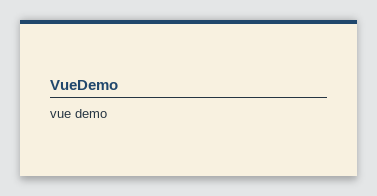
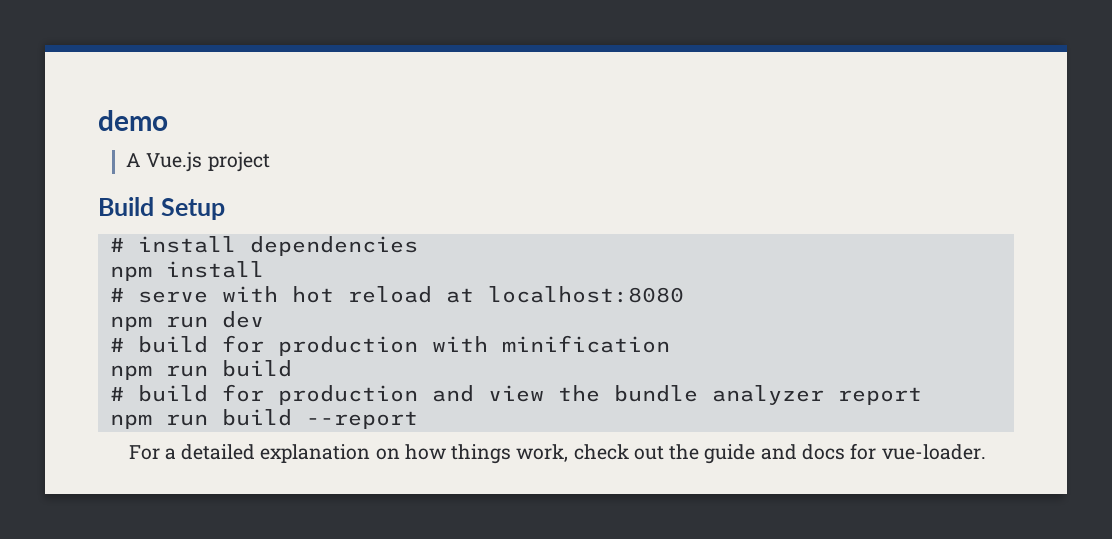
- VueDemo
- vue demo
+ demo
+ A Vue.js project
+ Build Setup
+ # install dependencies
+ npm install
+ # serve with hot reload at localhost:8080
+ npm run dev
+ # build for production with minification
+ npm run build
+ # build for production and view the bundle analyzer report
+ npm run build --report
+ For a detailed explanation on how things work, check out the guide and docs for vue-loader.

